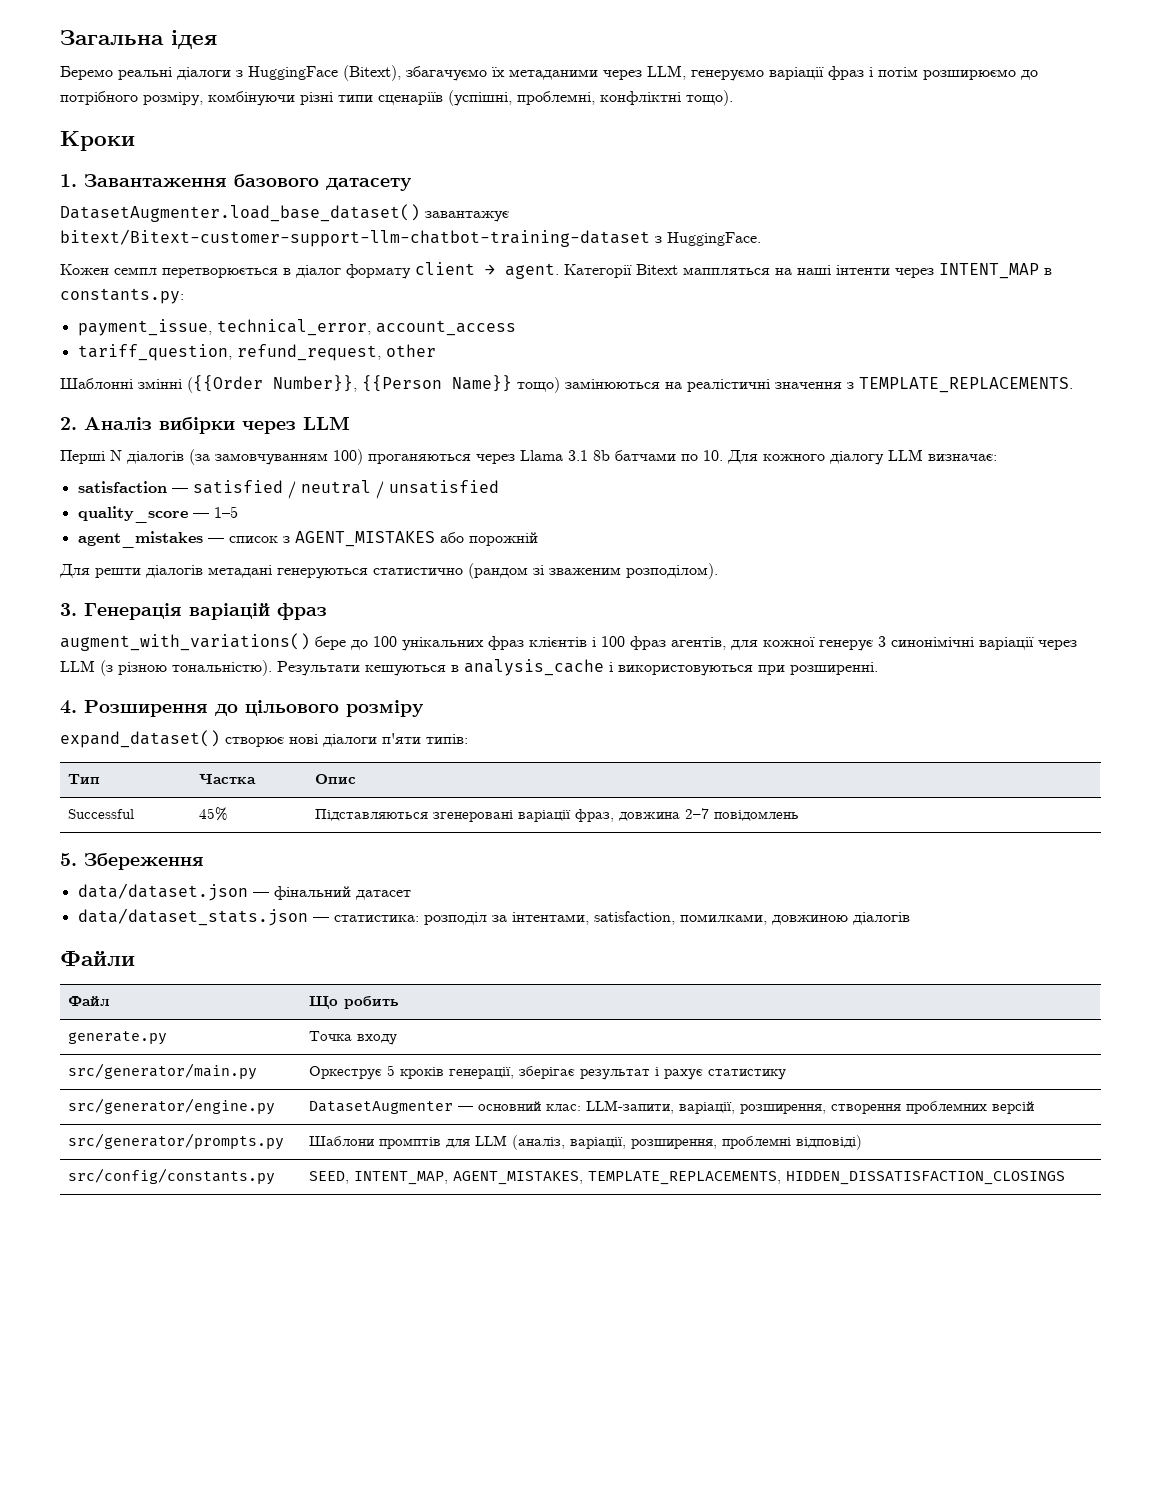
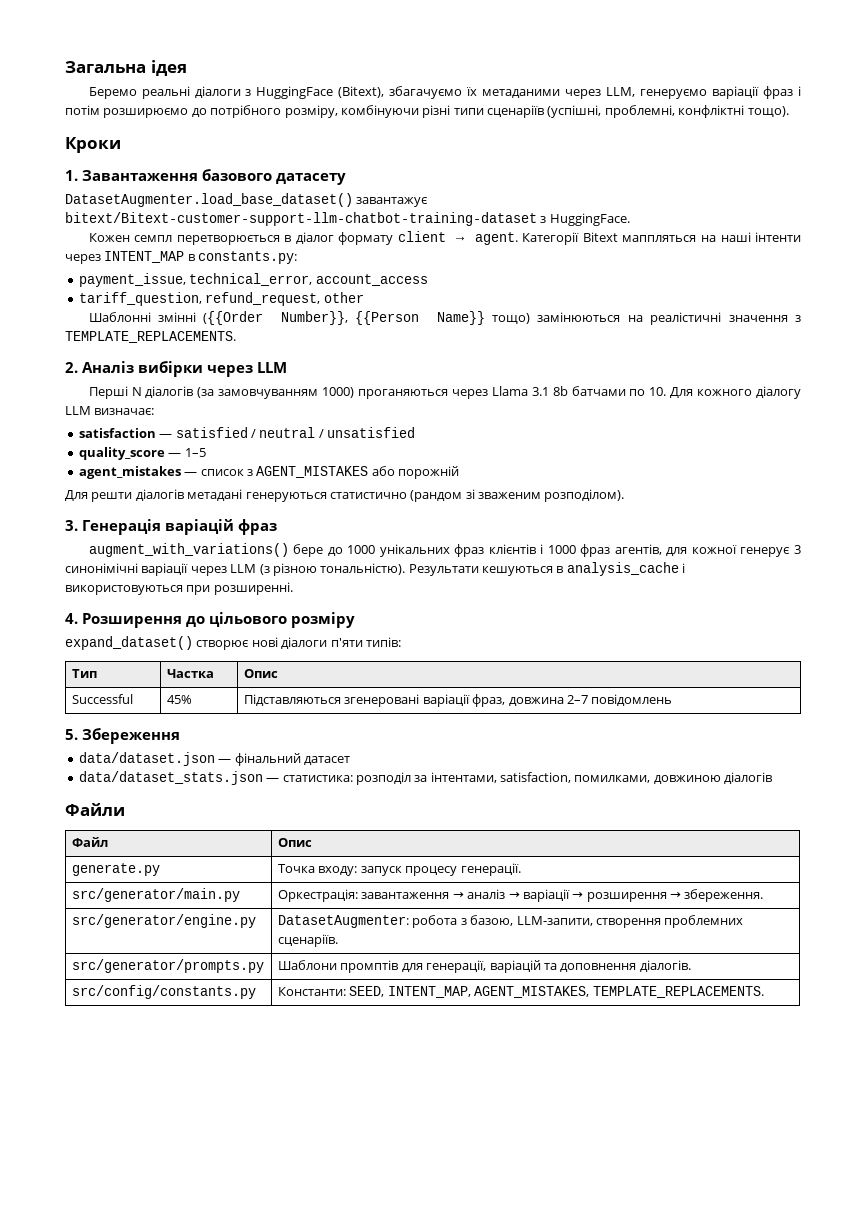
- Перші N діалогів (за замовчуванням 100) проганяються через Llama 3.1 8b батчами по 10. Для кожного діалогу LLM визначає:
+ Перші N діалогів (за замовчуванням 1000) проганяються через Llama 3.1 8b батчами по 10. Для кожного діалогу LLM визначає:
- augment_with_variations() бере до 100 унікальних фраз клієнтів і 100 фраз агентів, для кожної генерує 3 синонімічні варіації через LLM (з різною тональністю).
+ augment_with_variations() бере до 1000 унікальних фраз клієнтів і 1000 фраз агентів, для кожної генерує 3 синонімічні варіації через LLM (з різною тональністю).
- Файл | Що робить
+ Файл | Опис
- generate.py | Точка входу
- src/generator/main.py | Оркеструє 5 кроків генерації, зберігає результат і рахує статистику
- src/generator/engine.py | DatasetAugmenter — основний клас: LLM-запити, варіації, розширення, створення проблемних версій
+ generate.py | Точка входу: запуск процесу генерації.
+ src/generator/main.py | Оркестрація: завантаження → аналіз → варіації → розширення → збереження.
+ src/generator/engine.py | DatasetAugmenter: робота з базою, LLM-запити, створення проблемних сценаріїв.
- src/generator/prompts.py | Шаблони промптів для LLM (аналіз, варіації, розширення, проблемні відповіді)
+ src/generator/prompts.py | Шаблони промптів для генерації, варіацій та доповнення діалогів.
- src/config/constants.py | SEED, INTENT_MAP, AGENT_MISTAKES, TEMPLATE_REPLACEMENTS, HIDDEN_DISSATISFACTION_CLOSINGS
+ src/config/constants.py | Константи: SEED, INTENT_MAP, AGENT_MISTAKES, TEMPLATE_REPLACEMENTS.

